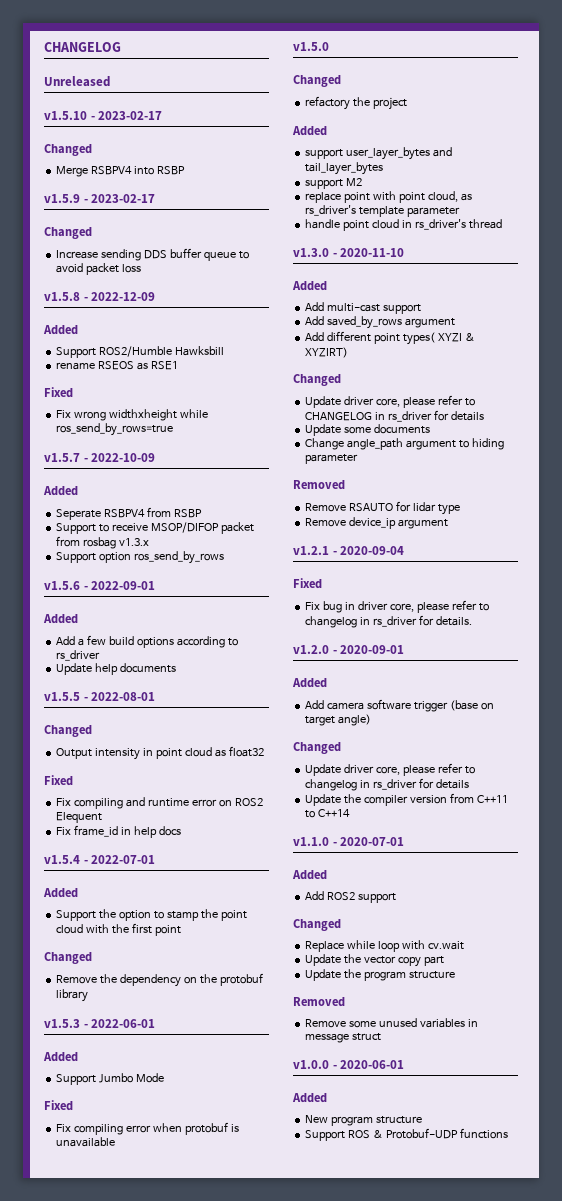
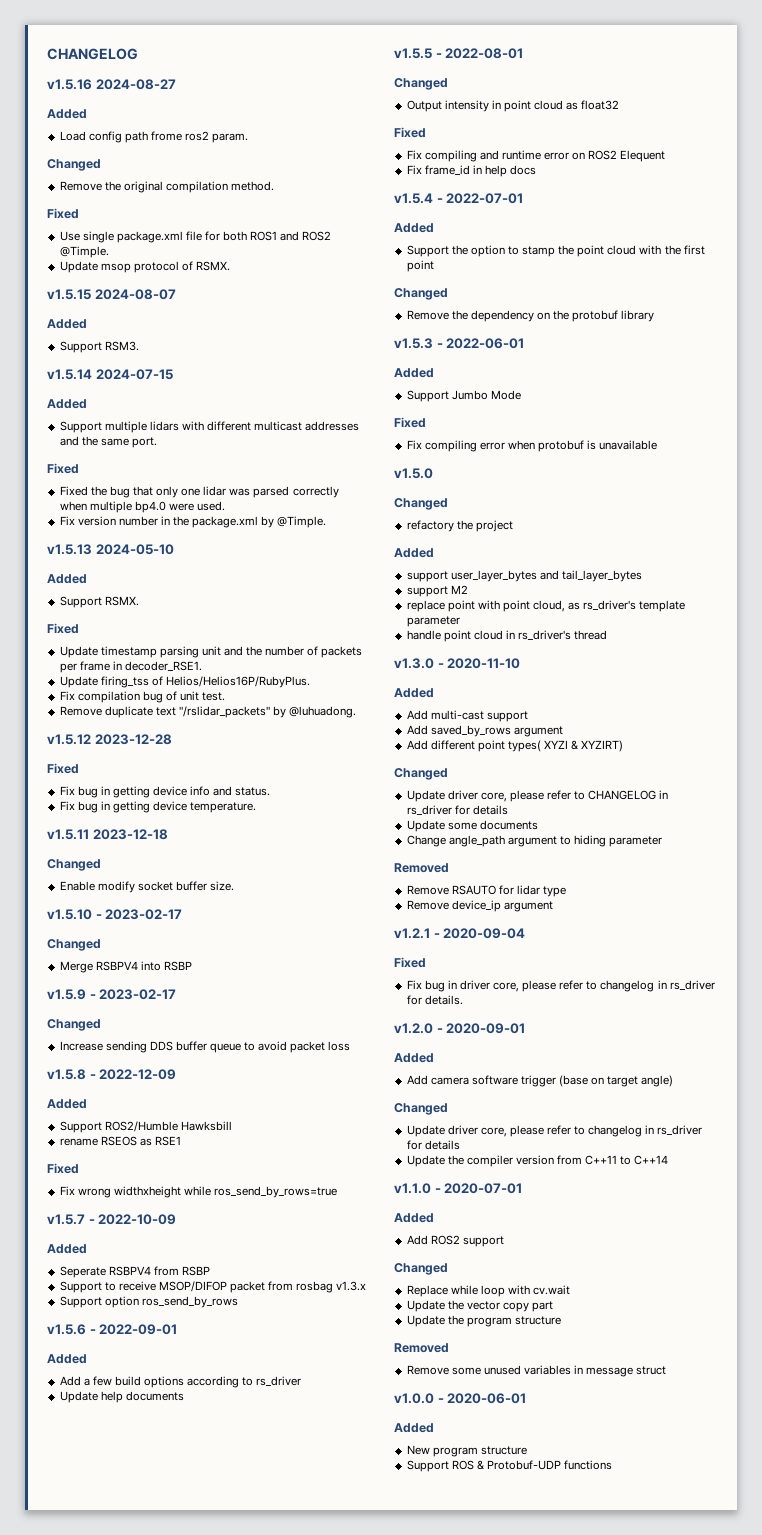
- Unreleased
+ v1.5.16 2024-08-27
+ Added
+ Load config path frome ros2 param.
+ Changed
+ Remove the original compilation method.
+ Fixed
+ Use single package.xml file for both ROS1 and ROS2 @Timple.
+ Update msop protocol of RSMX.
+ v1.5.15 2024-08-07
+ Added
+ Support RSM3.
+ v1.5.14 2024-07-15
+ Added
+ Support multiple lidars with different multicast addresses and the same port.
+ Fixed
+ Fixed the bug that only one lidar was parsed correctly when multiple bp4.0 were used.
+ Fix version number in the package.xml by @Timple.
+ v1.5.13 2024-05-10
+ Added
+ Support RSMX.
+ Fixed
+ Update timestamp parsing unit and the number of packets per frame in decoder_RSE1.
+ Update firing_tss of Helios/Helios16P/RubyPlus.
+ Fix compilation bug of unit test.
+ Remove duplicate text "/rslidar_packets" by @luhuadong.
+ v1.5.12 2023-12-28
+ Fixed
+ Fix bug in getting device info and status.
+ Fix bug in getting device temperature.
+ v1.5.11 2023-12-18
+ Changed
+ Enable modify socket buffer size.

